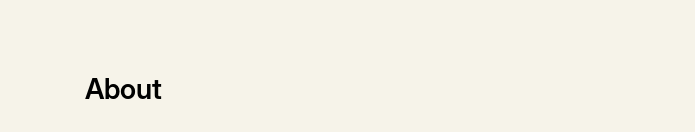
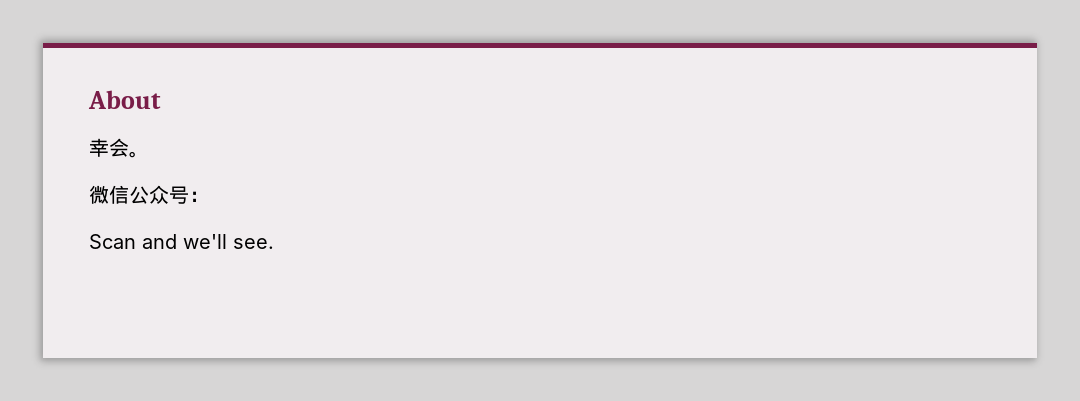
+ 幸会。
+ 微信公众号：
+ Scan and we'll see.

